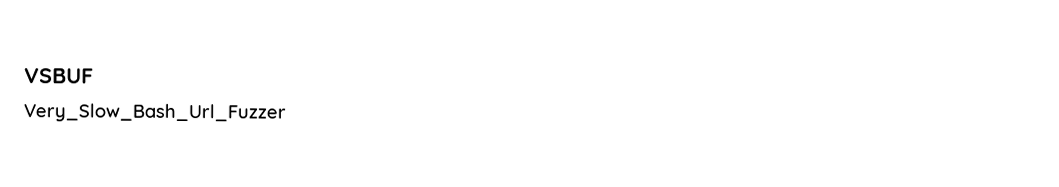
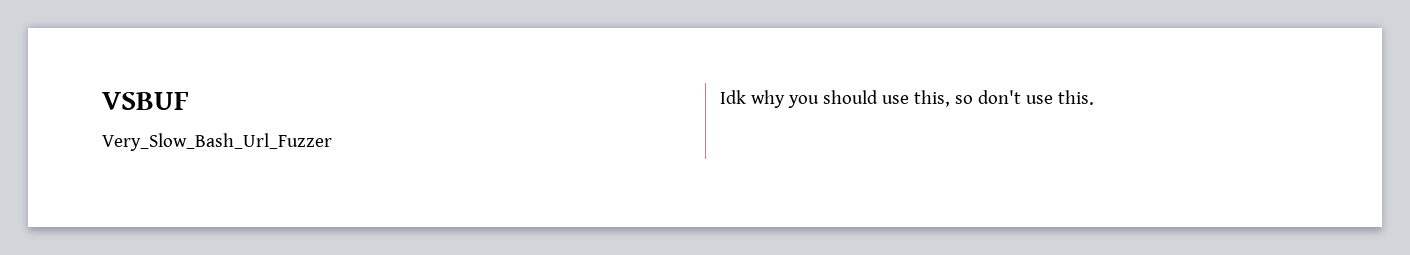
+ Idk why you should use this, so don't use this.

